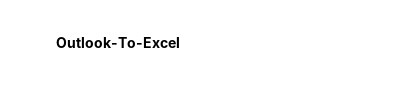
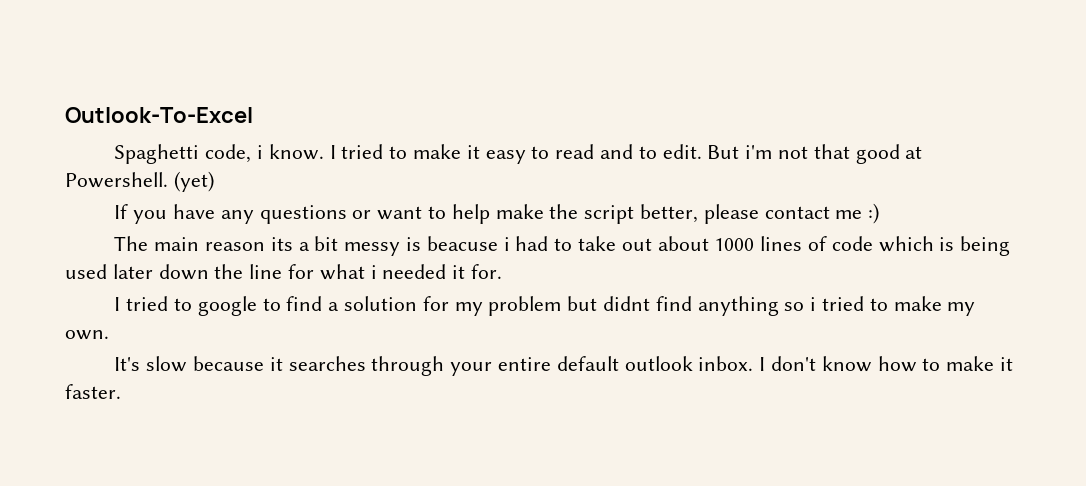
+ Spaghetti code, i know. I tried to make it easy to read and to edit. But i'm not that good at Powershell. (yet)
+ If you have any questions or want to help make the script better, please contact me :)
+ The main reason its a bit messy is beacuse i had to take out about 1000 lines of code which is being used later down the line for what i needed it for.
+ I tried to google to find a solution for my problem but didnt find anything so i tried to make my own.
+ It's slow because it searches through your entire default outlook inbox. I don't know how to make it faster.

